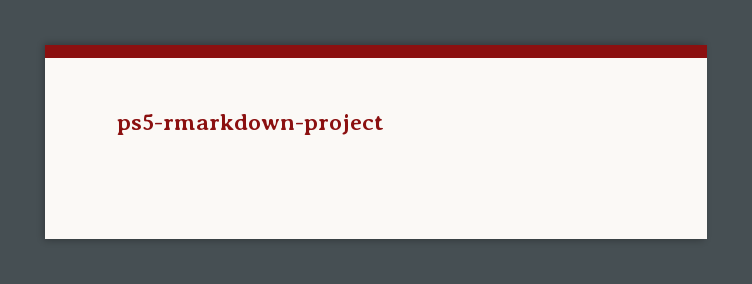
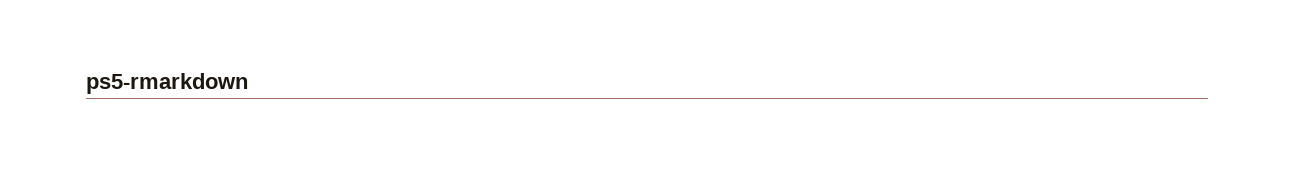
- ps5-rmarkdown-project
+ ps5-rmarkdown

